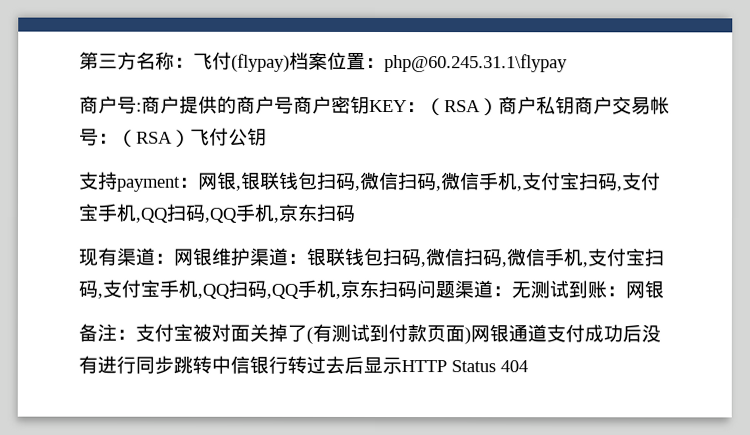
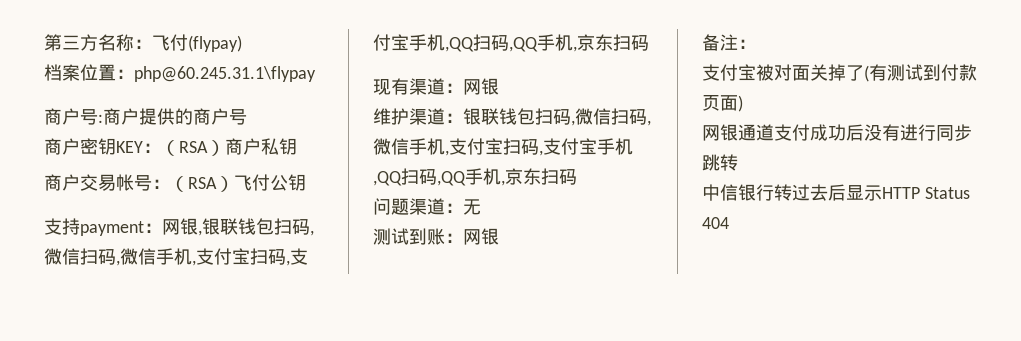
- 第三方名称：飞付(flypay)档案位置：php@60.245.31.1\flypay
+ 第三方名称：飞付(flypay)
+ 档案位置：php@60.245.31.1\flypay
- 商户号:商户提供的商户号商户密钥KEY：（RSA）商户私钥商户交易帐号：（RSA）飞付公钥
+ 商户号:商户提供的商户号
+ 商户密钥KEY：（RSA）商户私钥
+ 商户交易帐号：（RSA）飞付公钥
- 现有渠道：网银维护渠道：银联钱包扫码,微信扫码,微信手机,支付宝扫码,支付宝手机,QQ扫码,QQ手机,京东扫码问题渠道：无测试到账：网银
+ 现有渠道：网银
+ 维护渠道：银联钱包扫码,微信扫码,微信手机,支付宝扫码,支付宝手机,QQ扫码,QQ手机,京东扫码
+ 问题渠道：无
+ 测试到账：网银
- 备注：支付宝被对面关掉了(有测试到付款页面)网银通道支付成功后没有进行同步跳转中信银行转过去后显示HTTP Status 404
+ 备注：
+ 支付宝被对面关掉了(有测试到付款页面)
+ 网银通道支付成功后没有进行同步跳转
+ 中信银行转过去后显示HTTP Status 404

